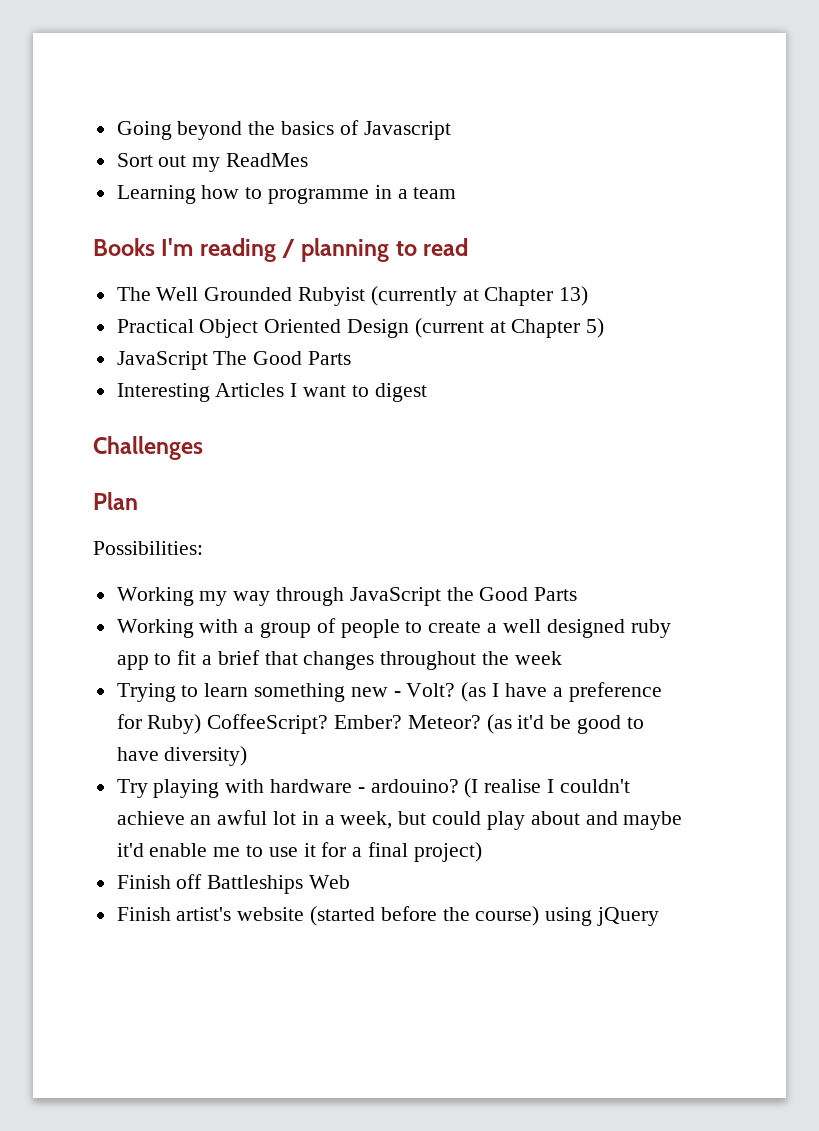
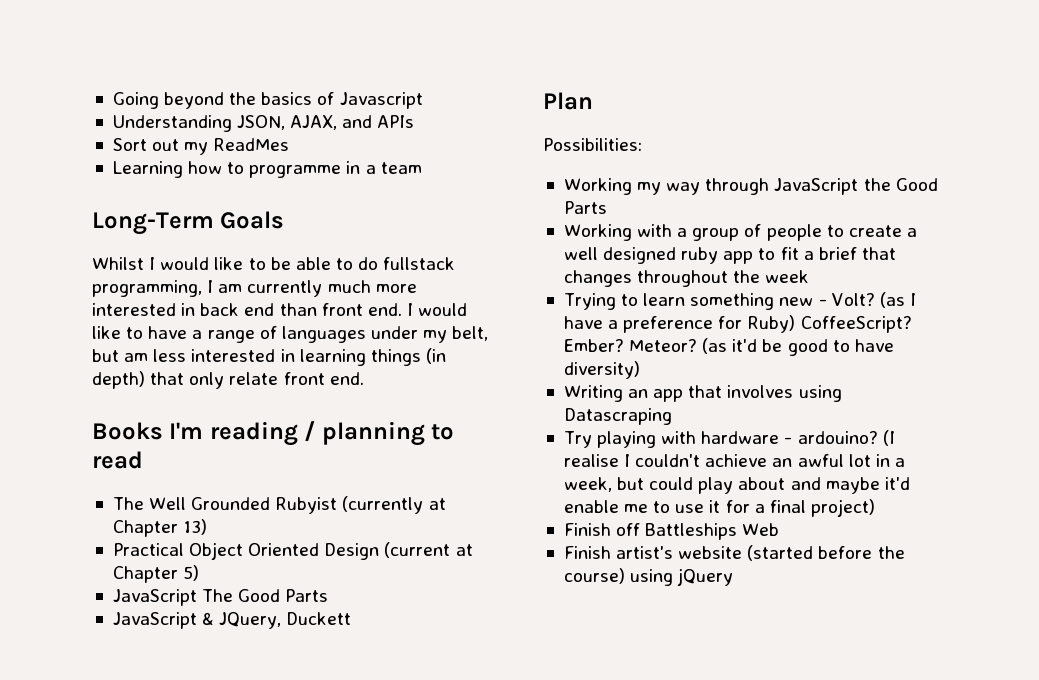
+ Understanding JSON, AJAX, and APIs
+ Long-Term Goals
+ Whilst I would like to be able to do fullstack programming, I am currently much more interested in back end than front end. I would like to have a range of languages under my belt, but am less interested in learning things (in depth) that only relate front end.
- Interesting Articles I want to digest
- Challenges
+ JavaScript & JQuery, Duckett
+ Writing an app that involves using Datascraping

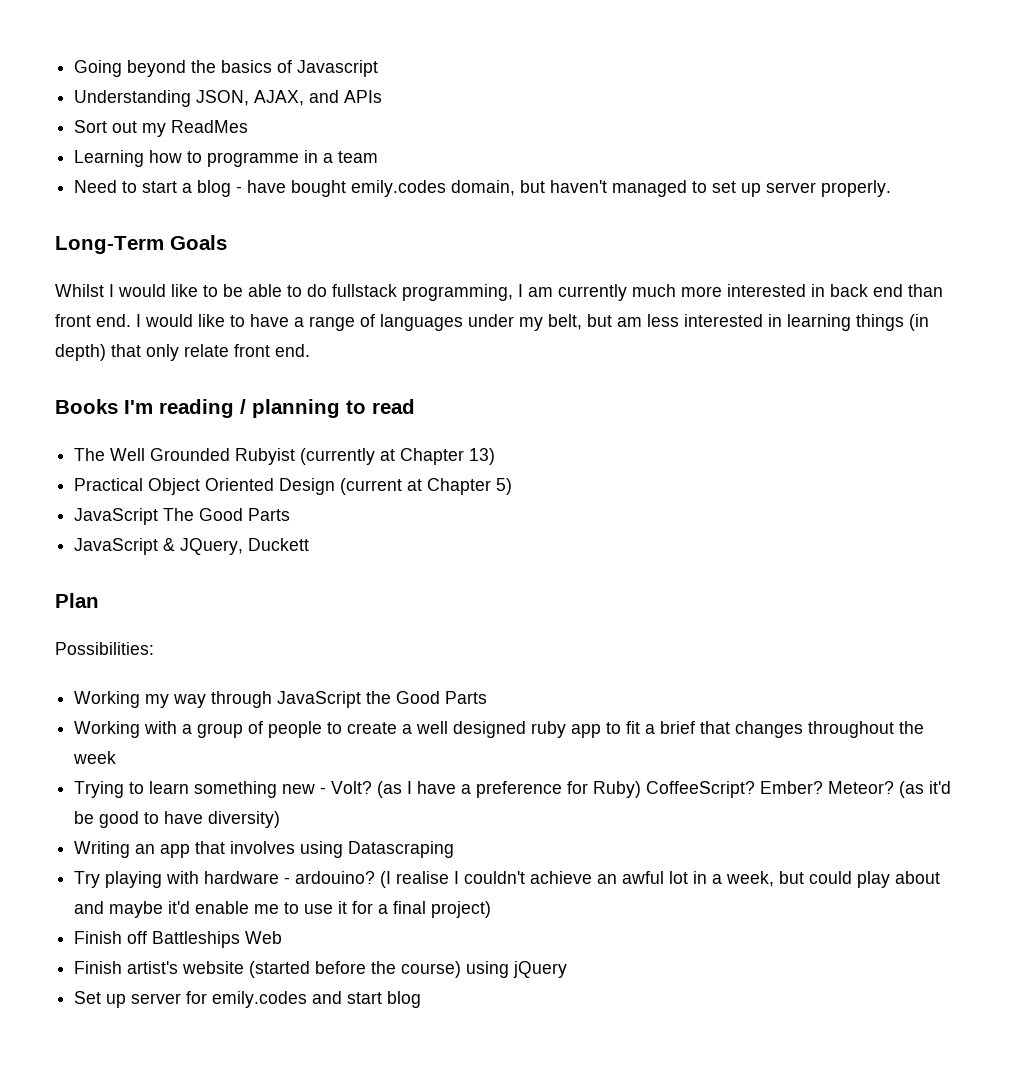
+ Need to start a blog - have bought emily.codes domain, but haven't managed to set up server properly.
+ Set up server for emily.codes and start blog

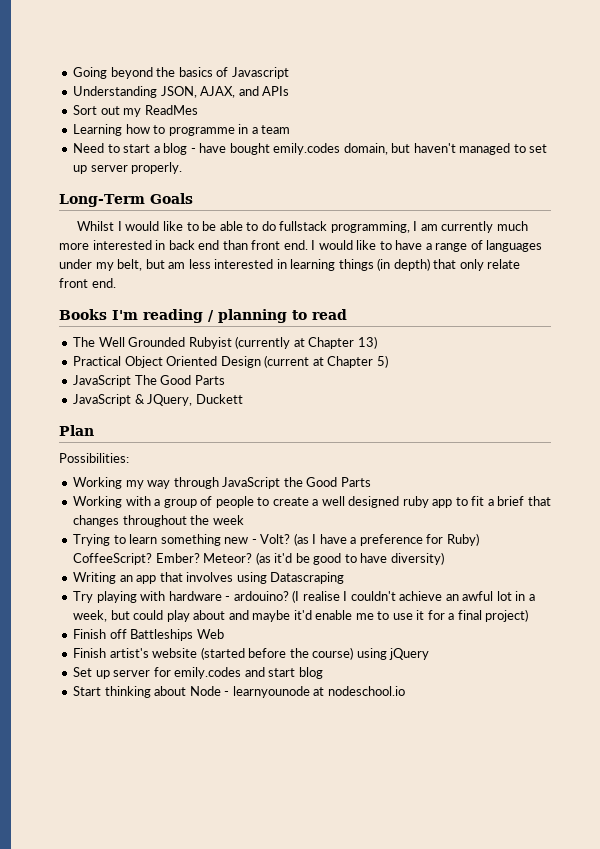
+ Start thinking about Node - learnyounode at nodeschool.io

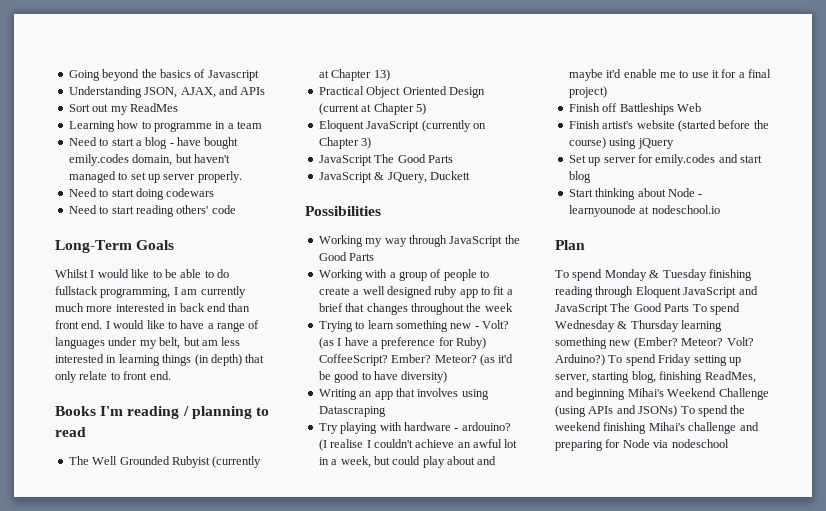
+ Need to start doing codewars
+ Need to start reading others' code
- I would like to have a range of languages under my belt, but am less interested in learning things (in depth) that only relate front end.
+ I would like to have a range of languages under my belt, but am less interested in learning things (in depth) that only relate to front end.
+ Eloquent JavaScript (currently on Chapter 3)
- Plan
- Possibilities:
+ Possibilities
+ Plan
+ To spend Monday & Tuesday finishing reading through Eloquent JavaScript and JavaScript The Good Parts To spend Wednesday & Thursday learning something new (Ember? Meteor? Volt? Arduino?) To spend Friday setting up server, starting blog, finishing ReadMes, and beginning Mihai's Weekend Challenge (using APIs and JSONs) To spend the weekend finishing Mihai's challenge and preparing for Node via nodeschool

